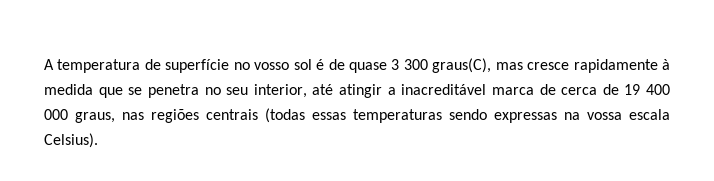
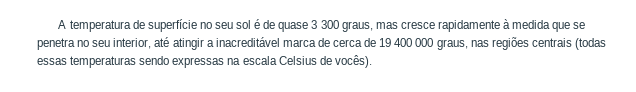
- A temperatura de superfície no vosso sol é de quase 3 300 graus(C), mas cresce rapidamente à medida que se penetra no seu interior, até atingir a inacreditável marca de cerca de 19 400 000 graus, nas regiões centrais (todas essas temperaturas sendo expressas na vossa escala Celsius).
+ A temperatura de superfície no seu sol é de quase 3 300 graus, mas cresce rapidamente à medida que se penetra no seu interior, até atingir a inacreditável marca de cerca de 19 400 000 graus, nas regiões centrais (todas essas temperaturas sendo expressas na escala Celsius de vocês).

